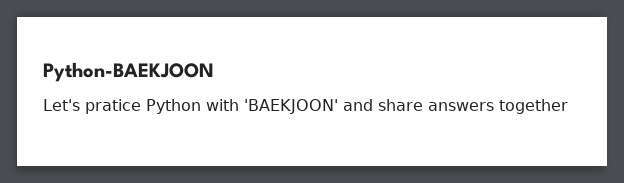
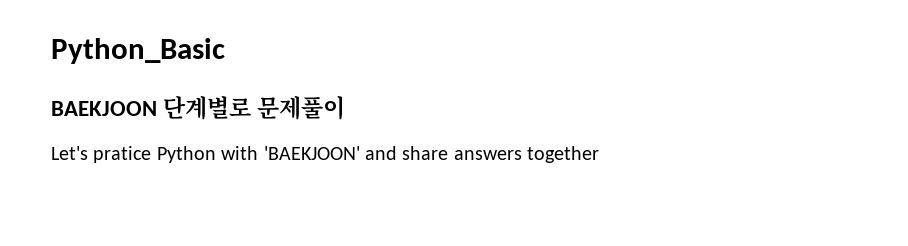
- Python-BAEKJOON
+ Python_Basic
+ BAEKJOON 단계별로 문제풀이

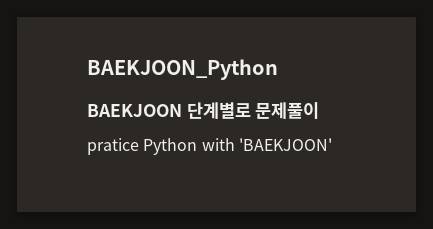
- Python_Basic
+ BAEKJOON_Python
- Let's pratice Python with 'BAEKJOON' and share answers together
+ pratice Python with 'BAEKJOON'

